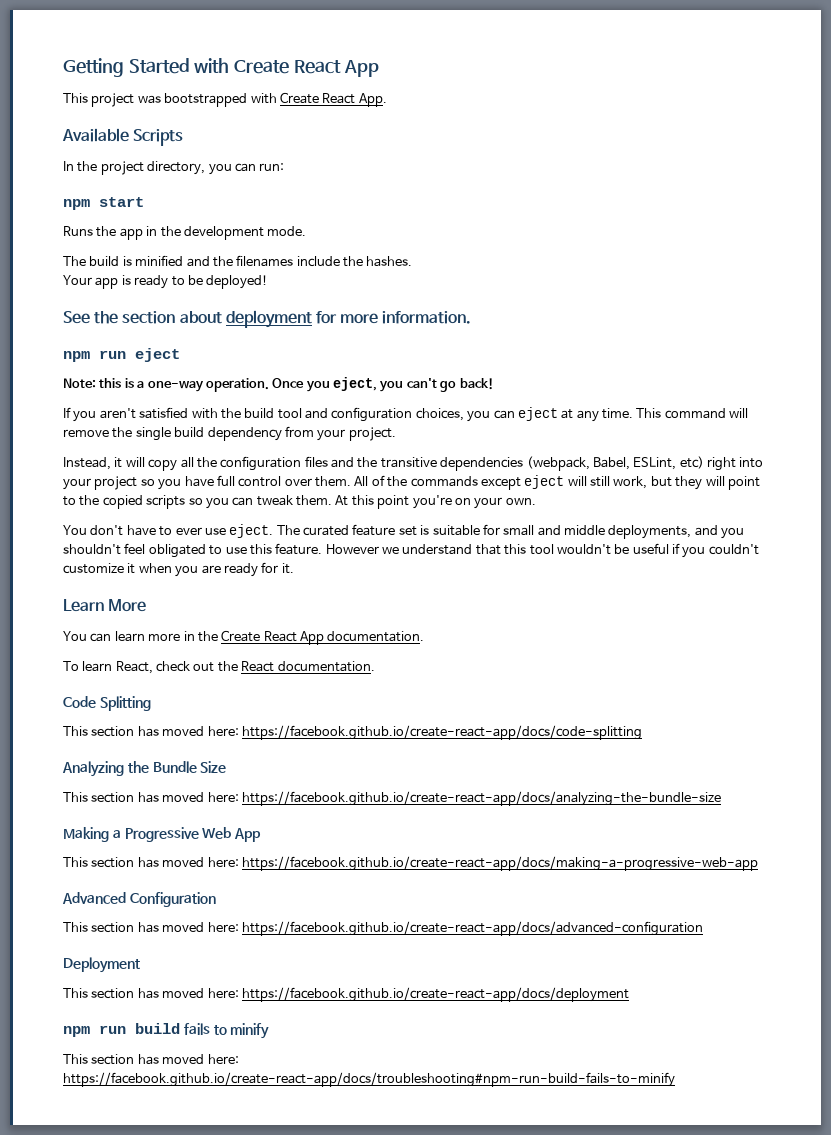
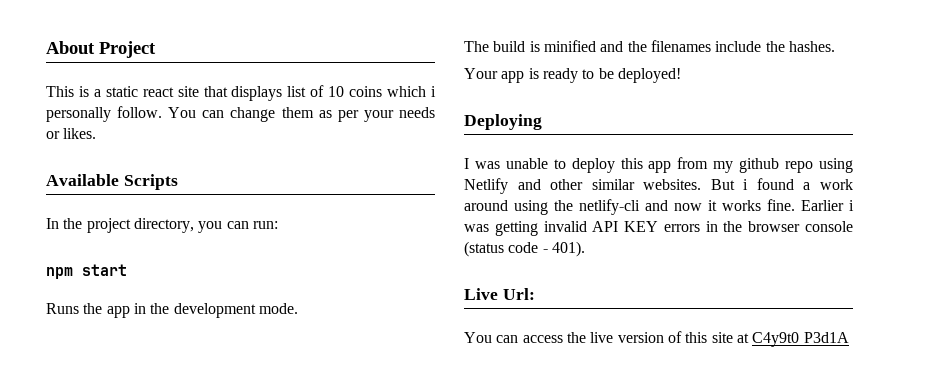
- Getting Started with Create React App
- This project was bootstrapped with Create React App.
+ About Project
+ This is a static react site that displays list of 10 coins which i personally follow. You can change them as per your needs or likes.
- See the section about deployment for more information.
- npm run eject
- Note: this is a one-way operation. Once you eject, you can't go back!
- If you aren't satisfied with the build tool and configuration choices, you can eject at any time. This command will remove the single build dependency from your project.
- Instead, it will copy all the configuration files and the transitive dependencies (webpack, Babel, ESLint, etc) right into your project so you have full control over them. All of the commands except eject will still work, but they will point to the copied scripts so you can tweak them. At this point you're on your own.
- You don't have to ever use eject. The curated feature set is suitable for small and middle deployments, and you shouldn't feel obligated to use this feature. However we understand that this tool wouldn't be useful if you couldn't customize it when you are ready for it.
- Learn More
- You can learn more in the Create React App documentation.
- To learn React, check out the React documentation.
- Code Splitting
- This section has moved here: https://facebook.github.io/create-react-app/docs/code-splitting
- Analyzing the Bundle Size
- This section has moved here: https://facebook.github.io/create-react-app/docs/analyzing-the-bundle-size
- Making a Progressive Web App
- This section has moved here: https://facebook.github.io/create-react-app/docs/making-a-progressive-web-app
- Advanced Configuration
- This section has moved here: https://facebook.github.io/create-react-app/docs/advanced-configuration
- Deployment
- This section has moved here: https://facebook.github.io/create-react-app/docs/deployment
- npm run build fails to minify
- This section has moved here: https://facebook.github.io/create-react-app/docs/troubleshooting#npm-run-build-fails-to-minify
+ Deploying
+ I was unable to deploy this app from my github repo using Netlify and other similar websites. But i found a work around using the netlify-cli and now it works fine. Earlier i was getting invalid API KEY errors in the browser console (status code - 401).
+ Live Url:
+ You can access the live version of this site at C4y9t0 P3d1A

